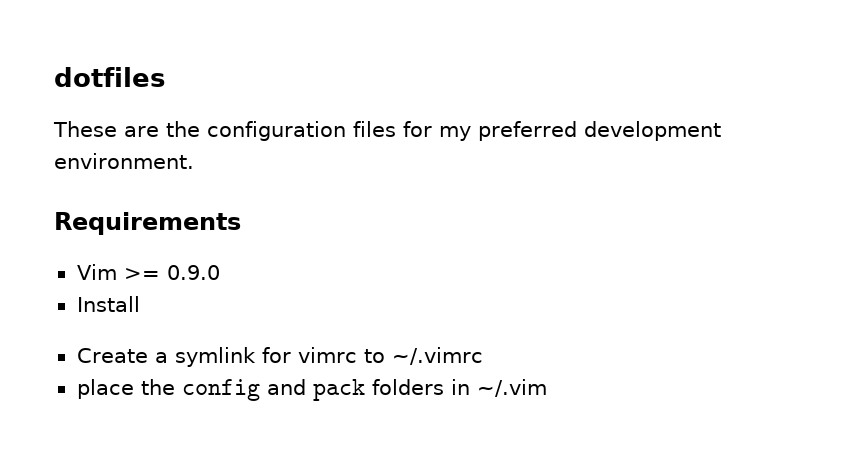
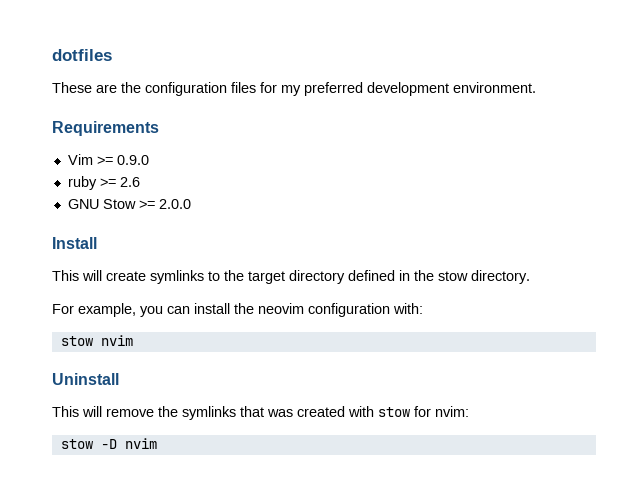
+ ruby >= 2.6
+ GNU Stow >= 2.0.0
  Install
- Create a symlink for vimrc to ~/.vimrc
- place the config and pack folders in ~/.vim
+ This will create symlinks to the target directory defined in the stow directory.
+ For example, you can install the neovim configuration with:
+ stow nvim
+ Uninstall
+ This will remove the symlinks that was created with stow for nvim:
+ stow -D nvim

